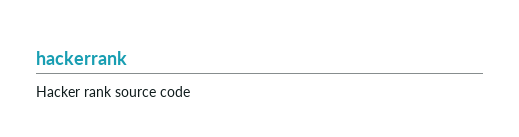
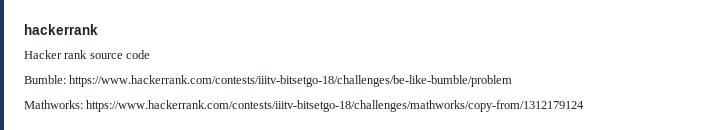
+ Bumble: https://www.hackerrank.com/contests/iiitv-bitsetgo-18/challenges/be-like-bumble/problem
+ Mathworks: https://www.hackerrank.com/contests/iiitv-bitsetgo-18/challenges/mathworks/copy-from/1312179124

